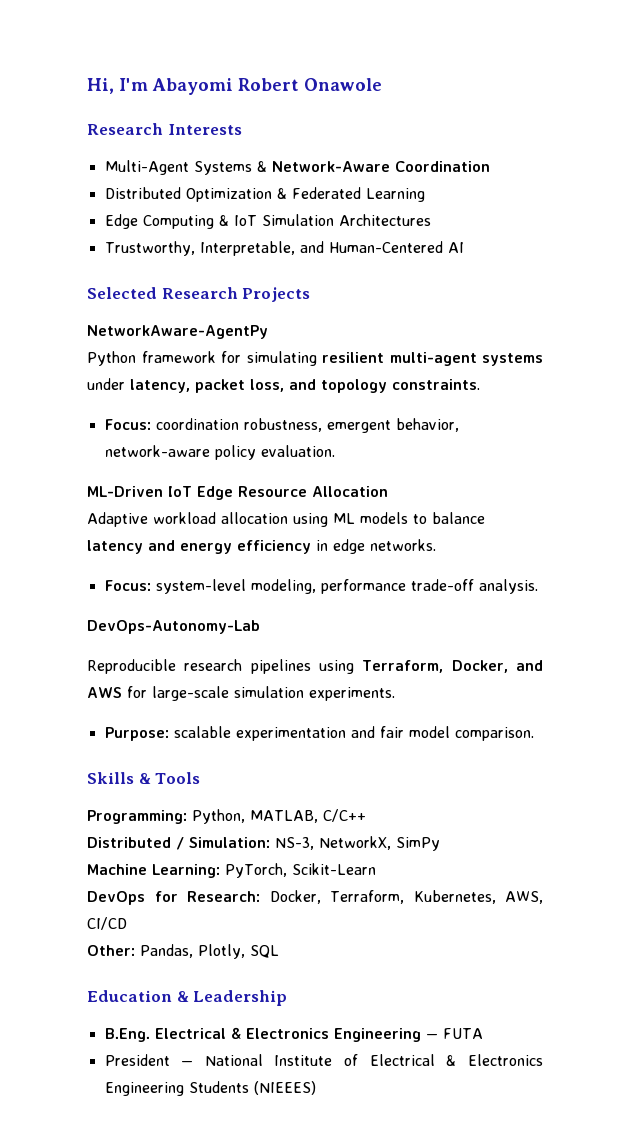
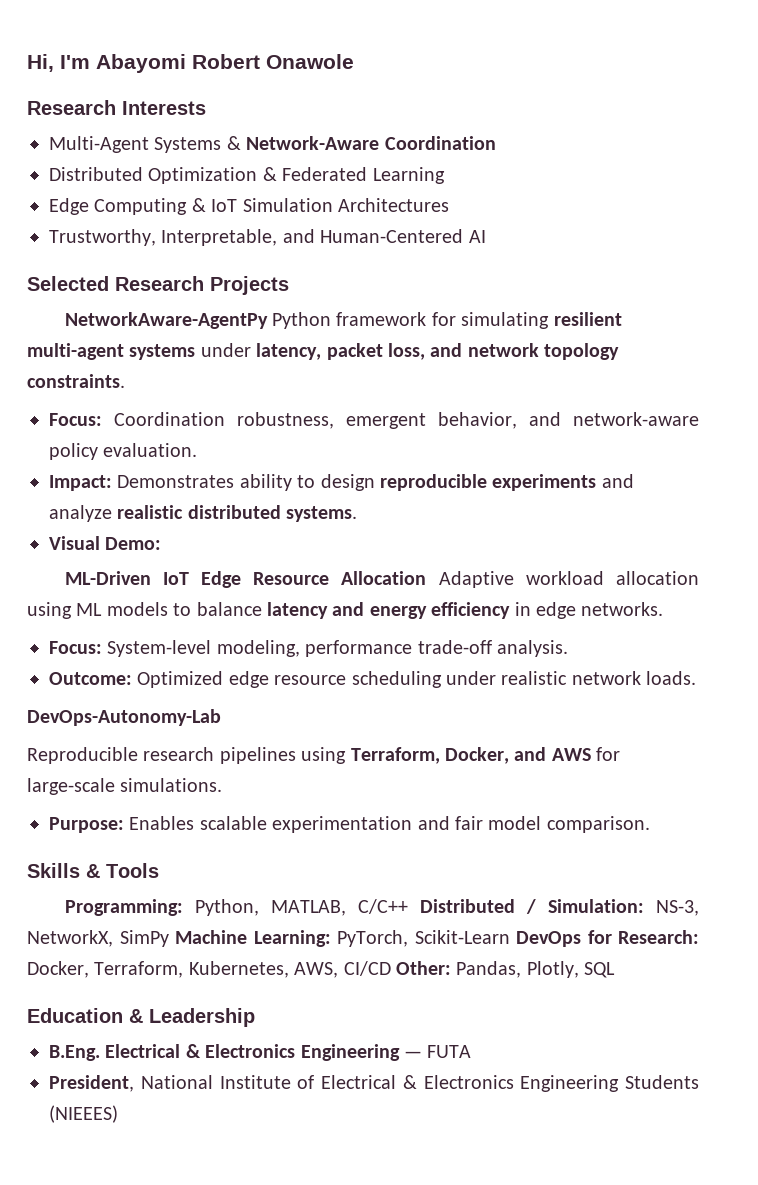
- NetworkAware-AgentPy
- Python framework for simulating resilient multi-agent systems under latency, packet loss, and topology constraints.
+ NetworkAware-AgentPy Python framework for simulating resilient multi-agent systems under latency, packet loss, and network topology constraints.
- Focus: coordination robustness, emergent behavior, network-aware policy evaluation.
+ Focus: Coordination robustness, emergent behavior, and network-aware policy evaluation.
+ Impact: Demonstrates ability to design reproducible experiments and analyze realistic distributed systems.
+ Visual Demo:
- ML-Driven IoT Edge Resource Allocation
- Adaptive workload allocation using ML models to balance latency and energy efficiency in edge networks.
+ ML-Driven IoT Edge Resource Allocation Adaptive workload allocation using ML models to balance latency and energy efficiency in edge networks.
- Focus: system-level modeling, performance trade-off analysis.
+ Focus: System-level modeling, performance trade-off analysis.
+ Outcome: Optimized edge resource scheduling under realistic network loads.
- Reproducible research pipelines using Terraform, Docker, and AWS for large-scale simulation experiments.
+ Reproducible research pipelines using Terraform, Docker, and AWS for large-scale simulations.
- Purpose: scalable experimentation and fair model comparison.
+ Purpose: Enables scalable experimentation and fair model comparison.
- Programming: Python, MATLAB, C/C++
- Distributed / Simulation: NS-3, NetworkX, SimPy
- Machine Learning: PyTorch, Scikit-Learn
- DevOps for Research: Docker, Terraform, Kubernetes, AWS, CI/CD
- Other: Pandas, Plotly, SQL
+ Programming: Python, MATLAB, C/C++ Distributed / Simulation: NS-3, NetworkX, SimPy Machine Learning: PyTorch, Scikit-Learn DevOps for Research: Docker, Terraform, Kubernetes, AWS, CI/CD Other: Pandas, Plotly, SQL
- President — National Institute of Electrical & Electronics Engineering Students (NIEEES)
+ President, National Institute of Electrical & Electronics Engineering Students (NIEEES)

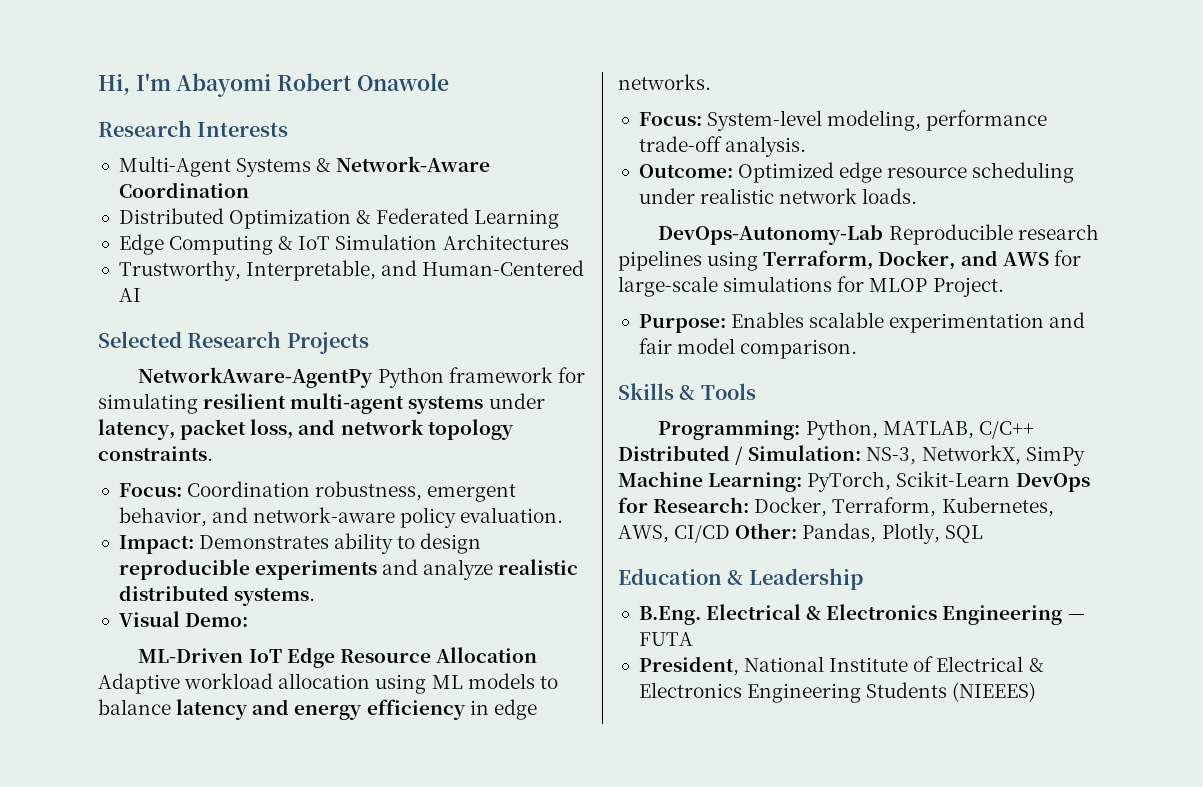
- DevOps-Autonomy-Lab
- Reproducible research pipelines using Terraform, Docker, and AWS for large-scale simulations.
+ DevOps-Autonomy-Lab Reproducible research pipelines using Terraform, Docker, and AWS for large-scale simulations for MLOP Project.

